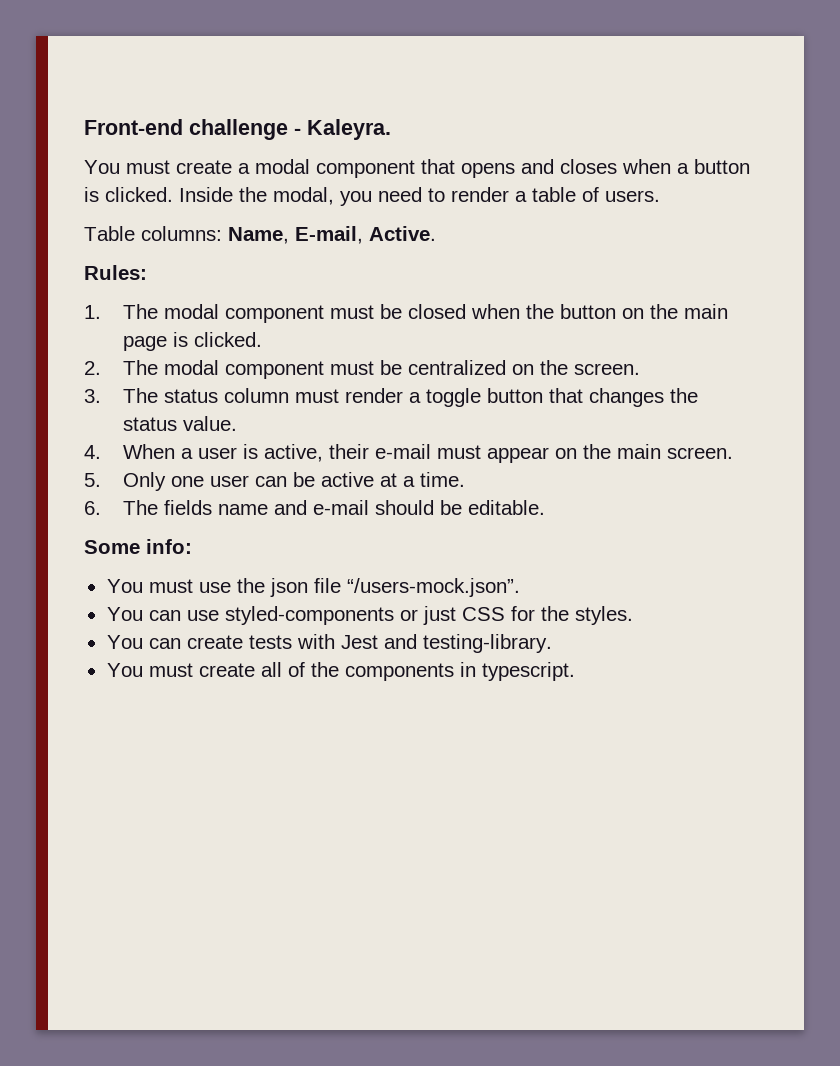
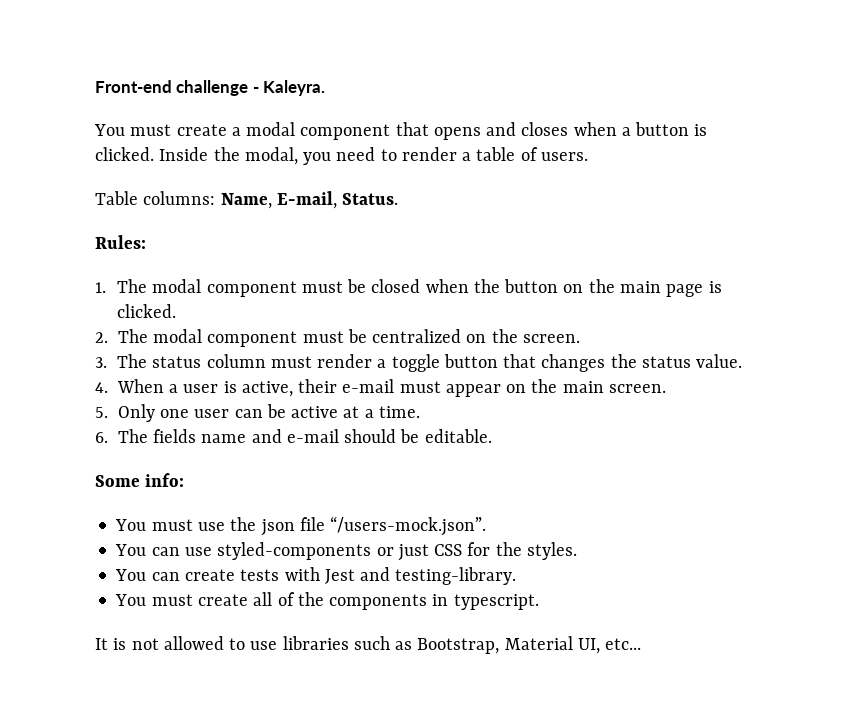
- Table columns: Name, E-mail, Active.
+ Table columns: Name, E-mail, Status.
+ It is not allowed to use libraries such as Bootstrap, Material UI, etc...

